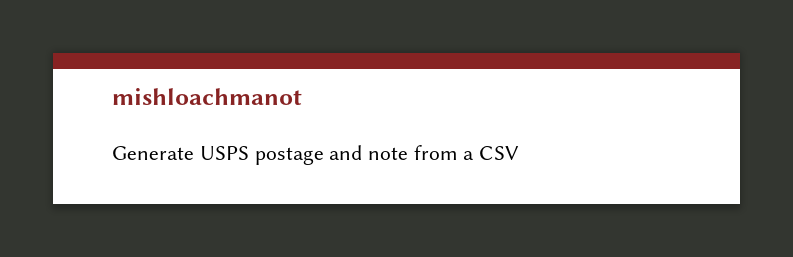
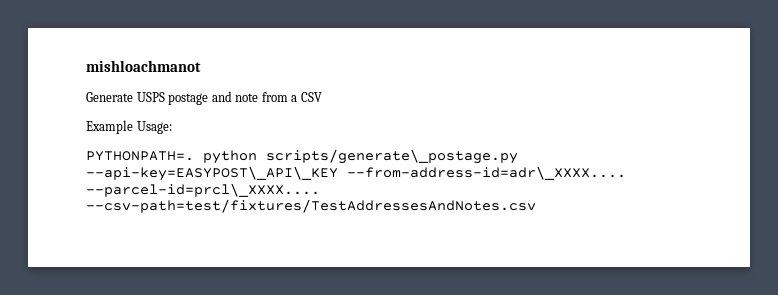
+ Example Usage:
+ PYTHONPATH=. python scripts/generate\_postage.py --api-key=EASYPOST\_API\_KEY --from-address-id=adr\_XXXX.... --parcel-id=prcl\_XXXX.... --csv-path=test/fixtures/TestAddressesAndNotes.csv

